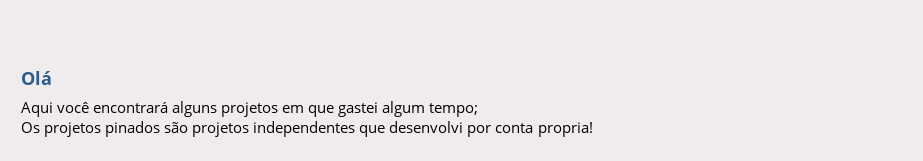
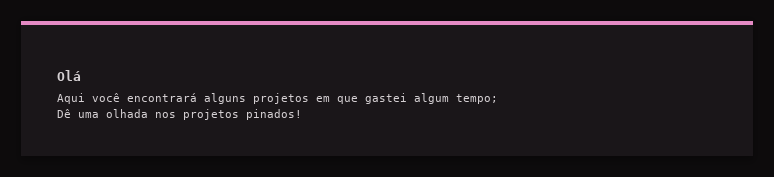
- Os projetos pinados são projetos independentes que desenvolvi por conta propria!
+ Dê uma olhada nos projetos pinados!

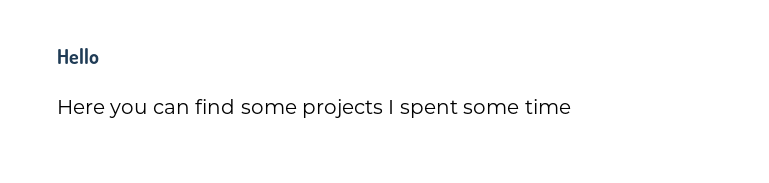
- Olá
- Aqui você encontrará alguns projetos em que gastei algum tempo;
- Dê uma olhada nos projetos pinados!
+ Hello
+ Here you can find some projects I spent some time

